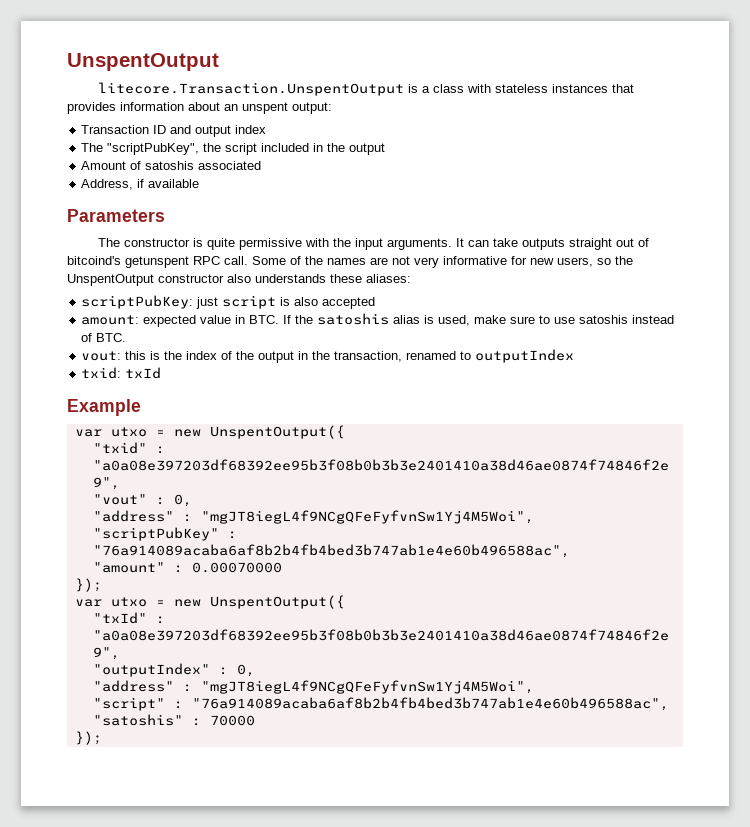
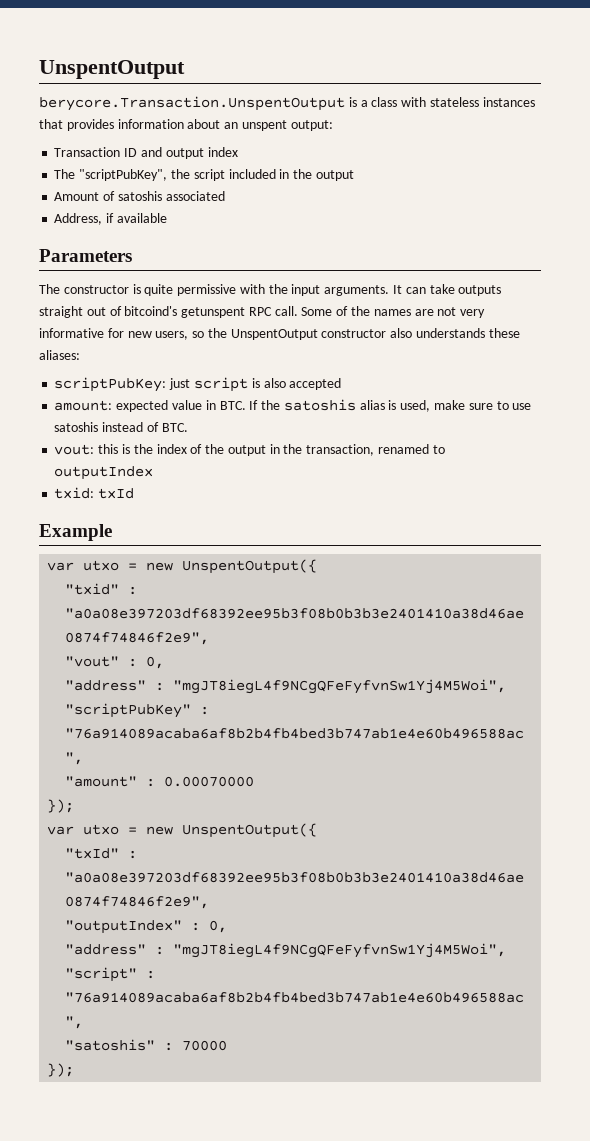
- litecore.Transaction.UnspentOutput is a class with stateless instances that provides information about an unspent output:
+ berycore.Transaction.UnspentOutput is a class with stateless instances that provides information about an unspent output:

